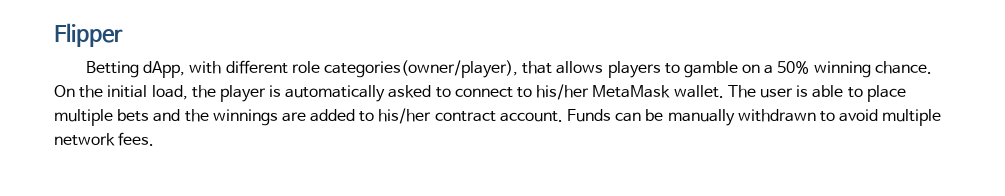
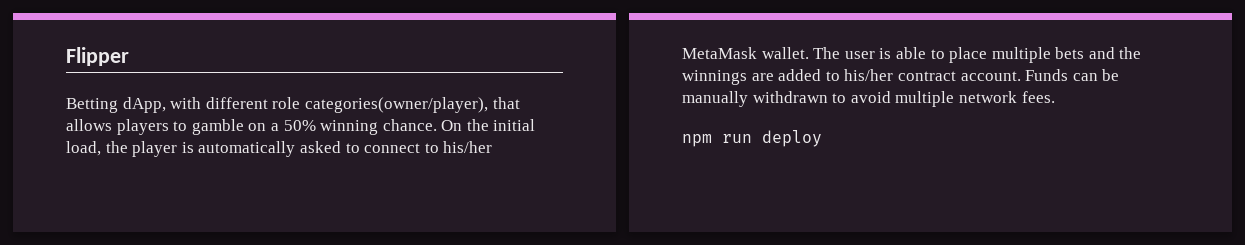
+ npm run deploy

